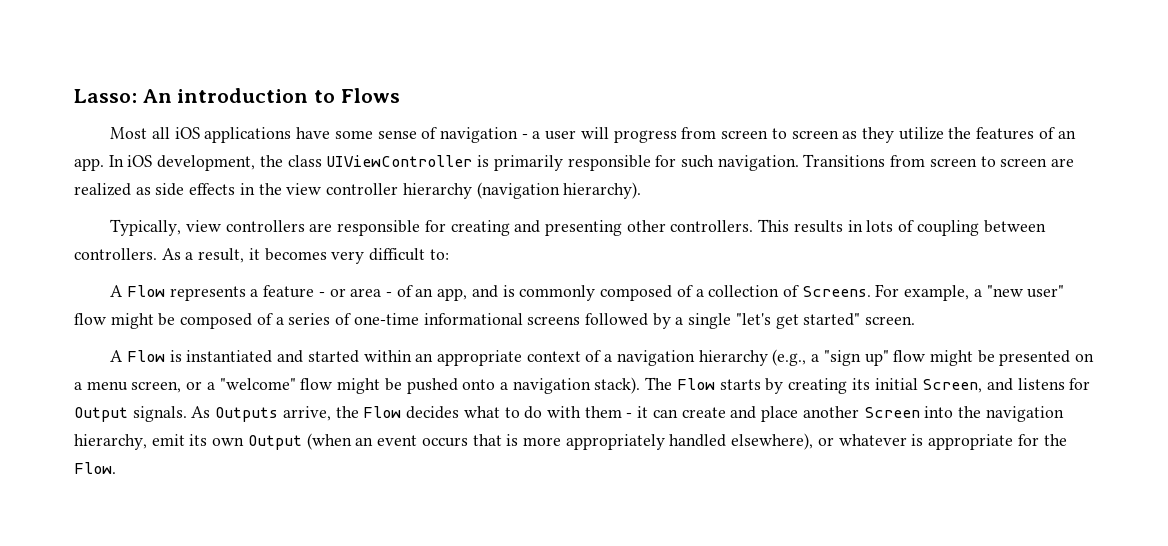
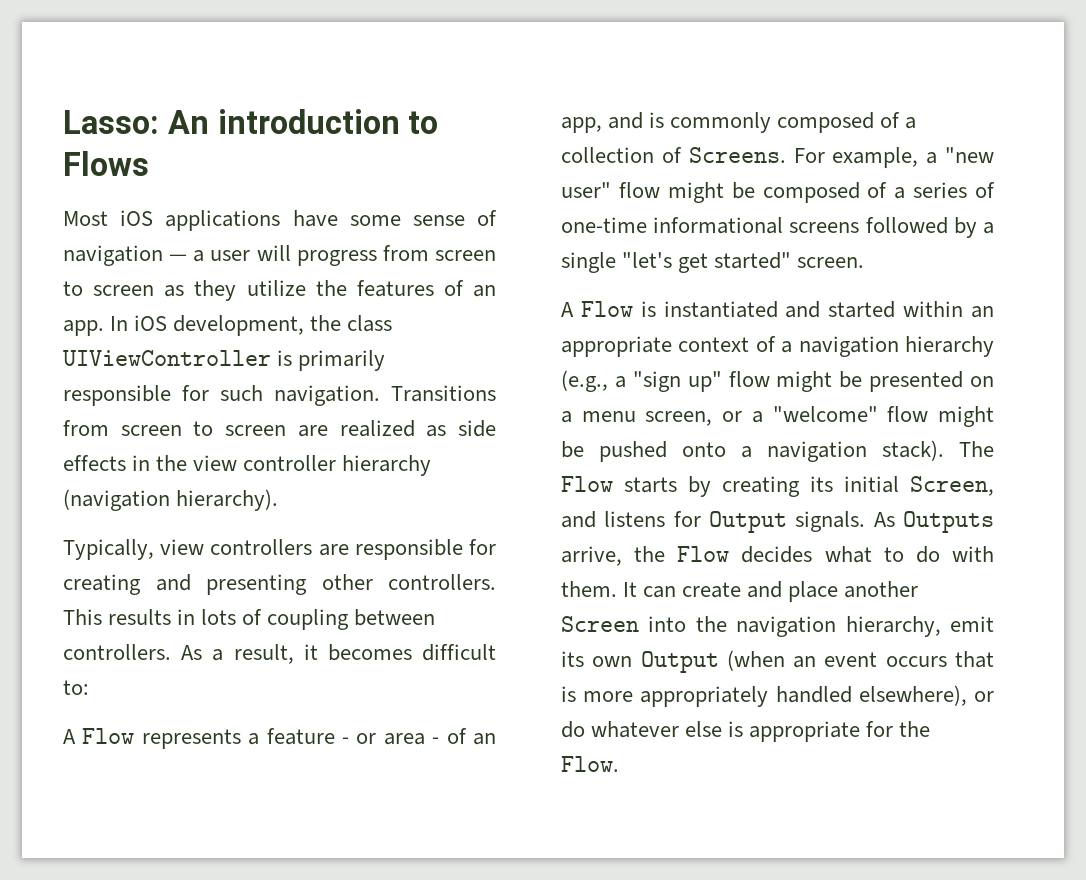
- Most all iOS applications have some sense of navigation - a user will progress from screen to screen as they utilize the features of an app.
+ Most iOS applications have some sense of navigation — a user will progress from screen to screen as they utilize the features of an app.
- As a result, it becomes very difficult to:
+ As a result, it becomes difficult to:
- As Outputs arrive, the Flow decides what to do with them - it can create and place another Screen into the navigation hierarchy, emit its own Output (when an event occurs that is more appropriately handled elsewhere), or whatever is appropriate for the Flow.
+ As Outputs arrive, the Flow decides what to do with them. It can create and place another Screen into the navigation hierarchy, emit its own Output (when an event occurs that is more appropriately handled elsewhere), or do whatever else is appropriate for the Flow.

